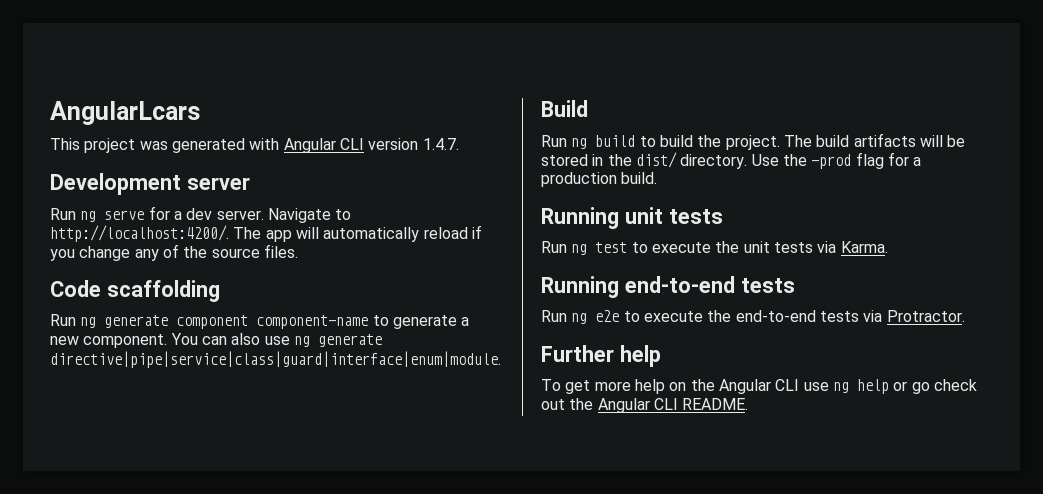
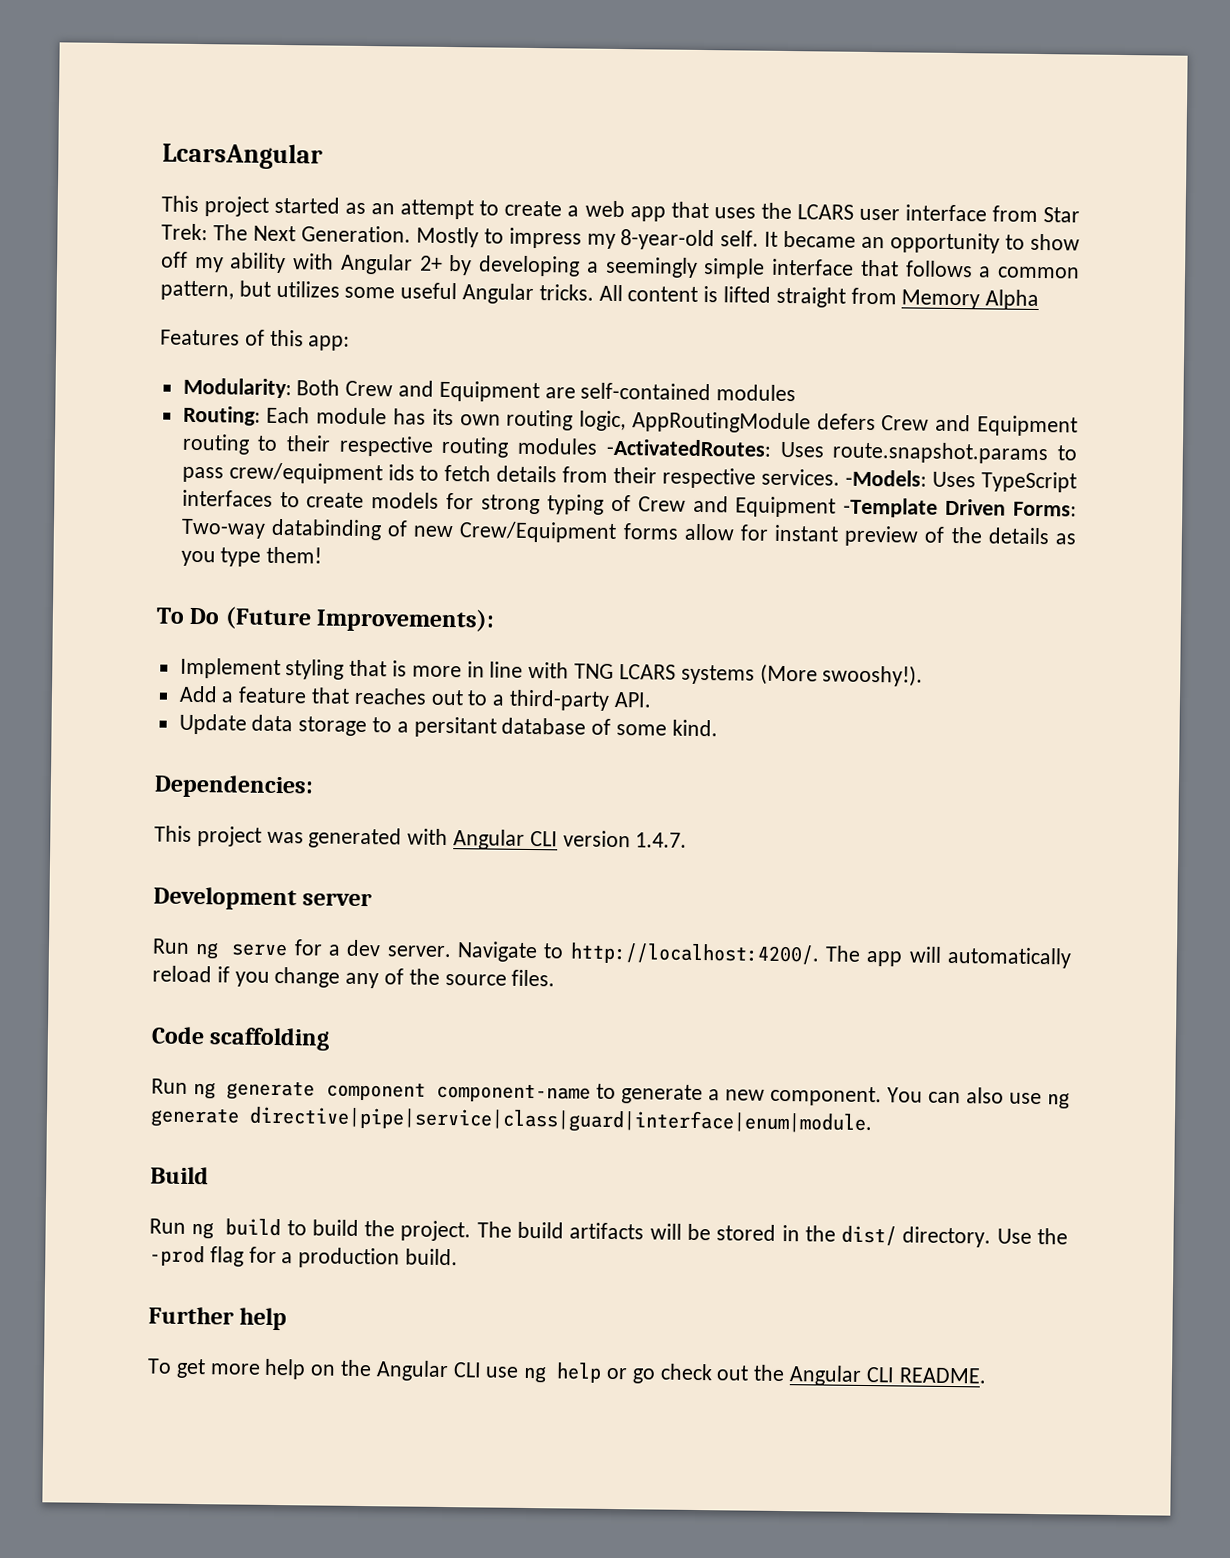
- AngularLcars
+ LcarsAngular
+ This project started as an attempt to create a web app that uses the LCARS user interface from Star Trek: The Next Generation. Mostly to impress my 8-year-old self. It became an opportunity to show off my ability with Angular 2+ by developing a seemingly simple interface that follows a common pattern, but utilizes some useful Angular tricks. All content is lifted straight from Memory Alpha
+ Features of this app:
+ Modularity: Both Crew and Equipment are self-contained modules
+ Routing: Each module has its own routing logic, AppRoutingModule defers Crew and Equipment routing to their respective routing modules -ActivatedRoutes: Uses route.snapshot.params to pass crew/equipment ids to fetch details from their respective services. -Models: Uses TypeScript interfaces to create models for strong typing of Crew and Equipment -Template Driven Forms: Two-way databinding of new Crew/Equipment forms allow for instant preview of the details as you type them!
+ To Do (Future Improvements):
+ Implement styling that is more in line with TNG LCARS systems (More swooshy!).
+ Add a feature that reaches out to a third-party API.
+ Update data storage to a persitant database of some kind.
+ Dependencies:
- Running unit tests
- Run ng test to execute the unit tests via Karma.
- Running end-to-end tests
- Run ng e2e to execute the end-to-end tests via Protractor.

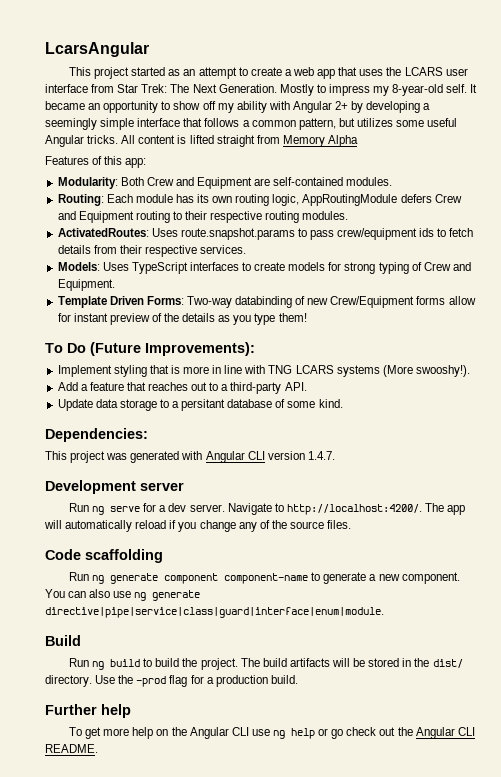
- Modularity: Both Crew and Equipment are self-contained modules
+ Modularity: Both Crew and Equipment are self-contained modules.
- Each module has its own routing logic, AppRoutingModule defers Crew and Equipment routing to their respective routing modules -ActivatedRoutes:
+ Each module has its own routing logic, AppRoutingModule defers Crew and Equipment routing to their respective routing modules.
+ ActivatedRoutes:
- Uses route.snapshot.params to pass crew/equipment ids to fetch details from their respective services. -Models:
+ Uses route.snapshot.params to pass crew/equipment ids to fetch details from their respective services.
+ Models:
- Uses TypeScript interfaces to create models for strong typing of Crew and Equipment -Template Driven Forms:
+ Uses TypeScript interfaces to create models for strong typing of Crew and Equipment.
+ Template Driven Forms:

